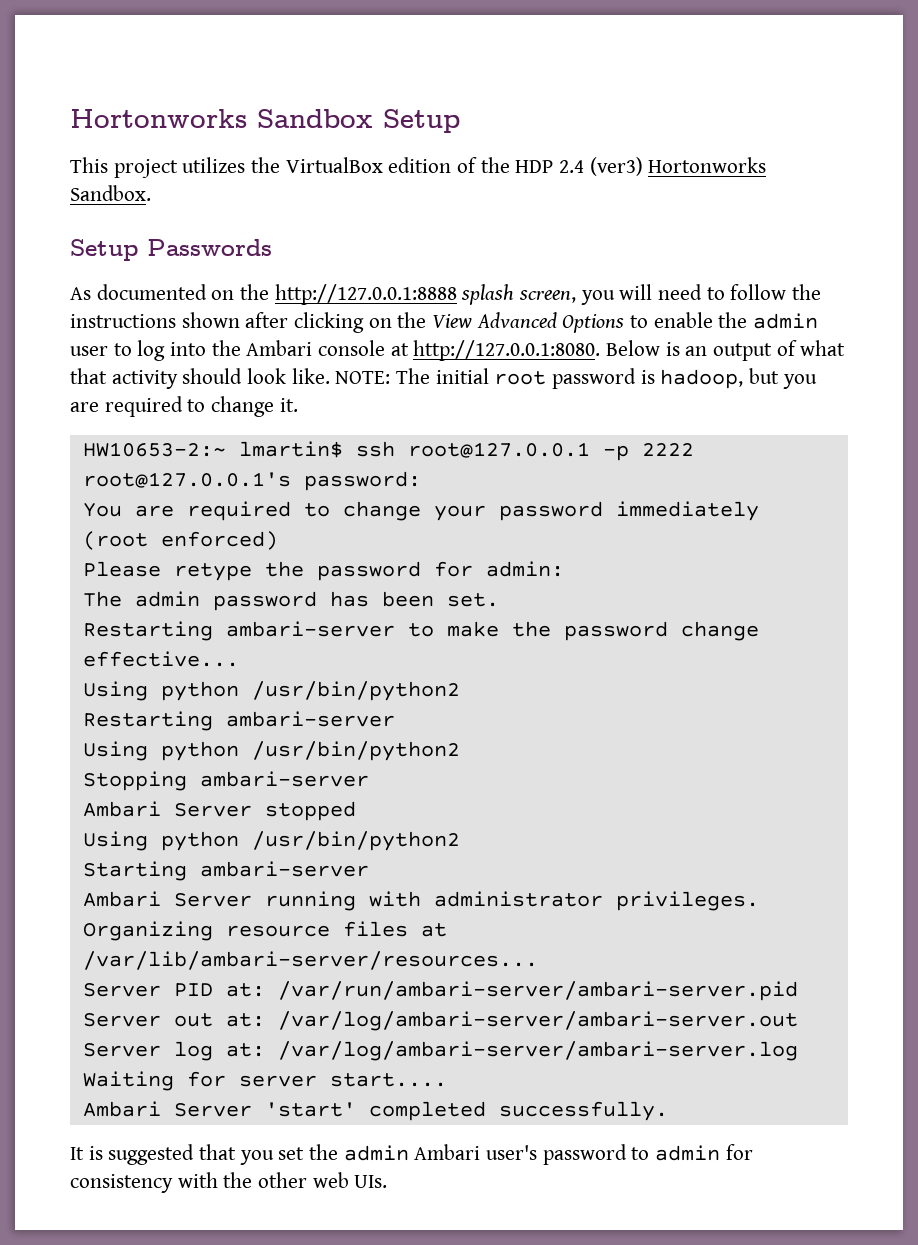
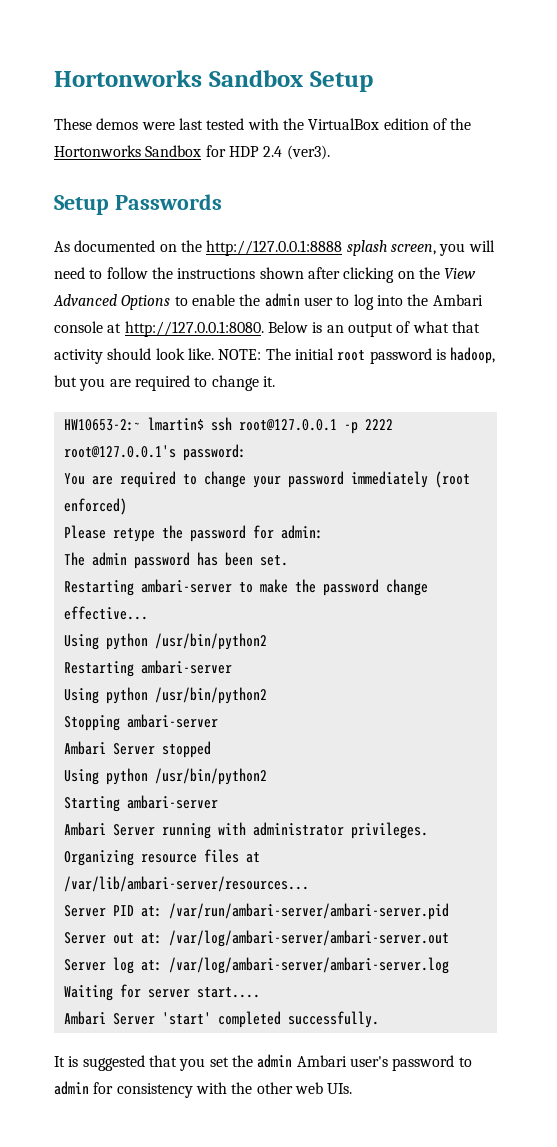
- This project utilizes the VirtualBox edition of the HDP 2.4 (ver3) Hortonworks Sandbox.
+ These demos were last tested with the VirtualBox edition of the Hortonworks Sandbox for HDP 2.4 (ver3).

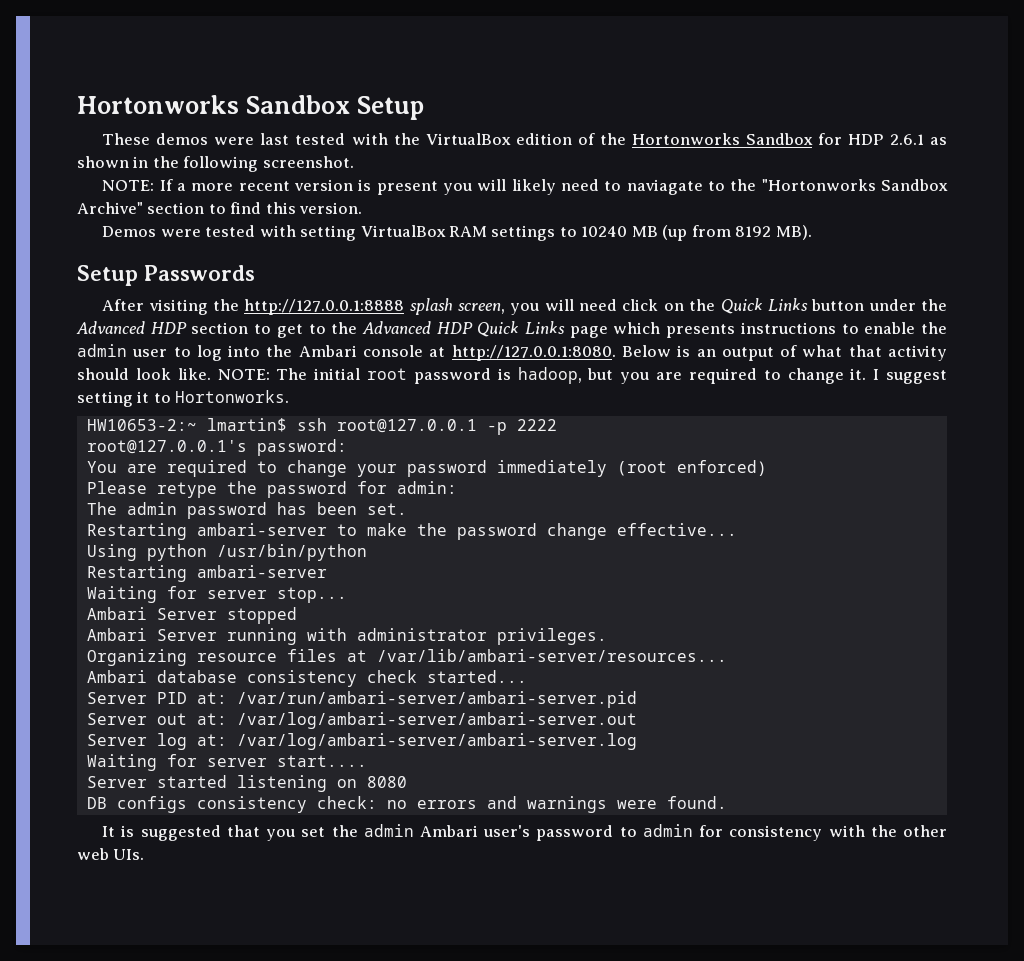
- These demos were last tested with the VirtualBox edition of the Hortonworks Sandbox for HDP 2.4 (ver3).
+ These demos were last tested with the VirtualBox edition of the Hortonworks Sandbox for HDP 2.6.1 as shown in the following screenshot.
+ NOTE: If a more recent version is present you will likely need to naviagate to the "Hortonworks Sandbox Archive" section to find this version.
+ Demos were tested with setting VirtualBox RAM settings to 10240 MB (up from 8192 MB).
- As documented on the http://127.0.0.1:8888 splash screen, you will need to follow the instructions shown after clicking on the View Advanced Options to enable the admin user to log into the Ambari console at http://127.0.0.1:8080. Below is an output of what that activity should look like.
+ After visiting the http://127.0.0.1:8888 splash screen, you will need click on the Quick Links button under the Advanced HDP section to get to the Advanced HDP Quick Links page which presents instructions to enable the admin user to log into the Ambari console at http://127.0.0.1:8080. Below is an output of what that activity should look like.
+ I suggest setting it to Hortonworks.
  Restarting ambari-server to make the password change effective...
- Using python /usr/bin/python2
+ Using python /usr/bin/python
  Restarting ambari-server
- Using python /usr/bin/python2
- Stopping ambari-server
+ Waiting for server stop...
  Ambari Server stopped
- Using python /usr/bin/python2
- Starting ambari-server
+ Ambari database consistency check started...
- Ambari Server 'start' completed successfully.
+ Server started listening on 8080
+ DB configs consistency check: no errors and warnings were found.

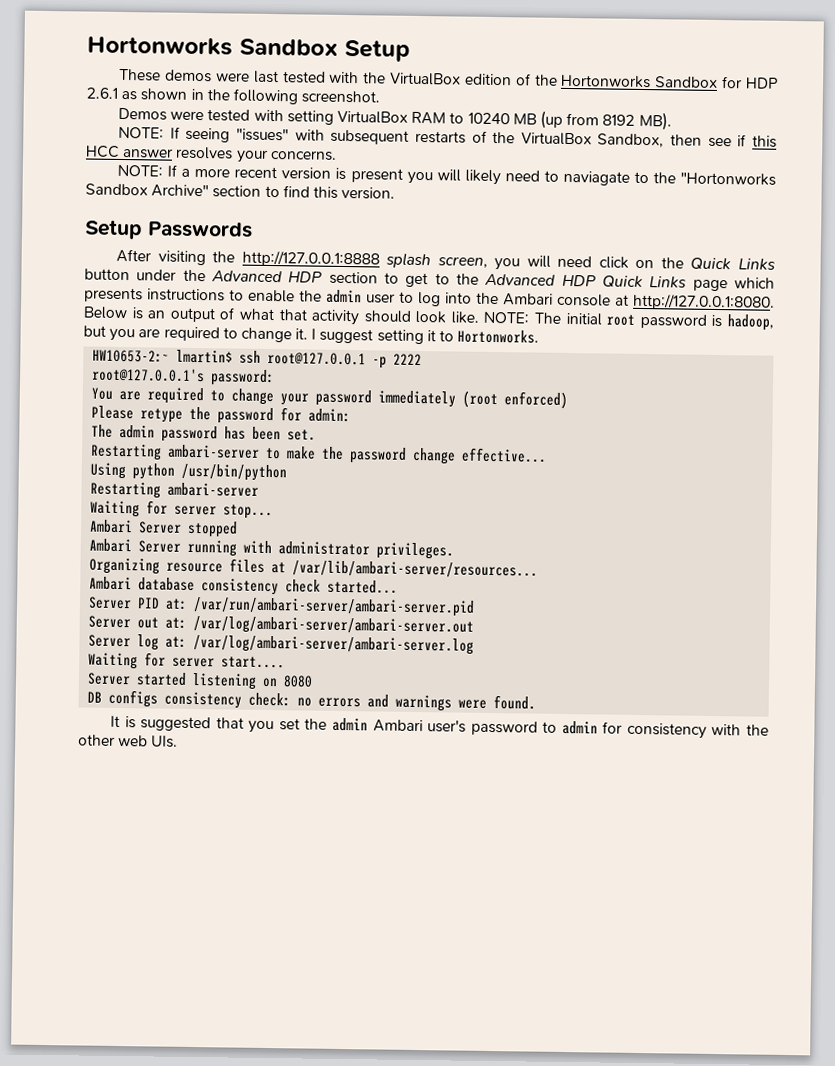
+ Demos were tested with setting VirtualBox RAM to 10240 MB (up from 8192 MB).
+ NOTE: If seeing "issues" with subsequent restarts of the VirtualBox Sandbox, then see if this HCC answer resolves your concerns.
- Demos were tested with setting VirtualBox RAM settings to 10240 MB (up from 8192 MB).

